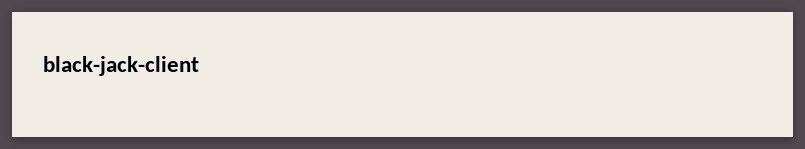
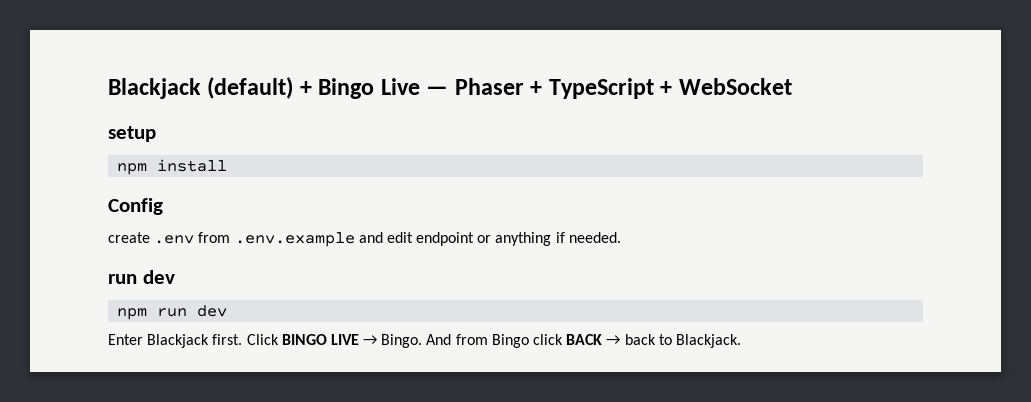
- black-jack-client
+ Blackjack (default) + Bingo Live — Phaser + TypeScript + WebSocket
+ setup
+ npm install
+ Config
+ create .env from .env.example and edit endpoint or anything if needed.
+ run dev
+ npm run dev
+ Enter Blackjack first. Click BINGO LIVE → Bingo. And from Bingo click BACK → back to Blackjack.

